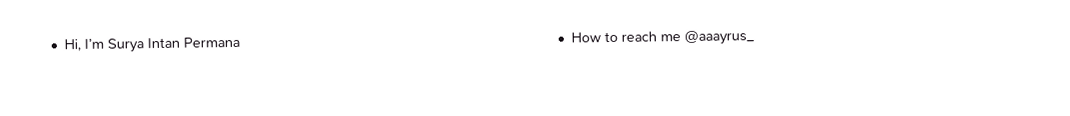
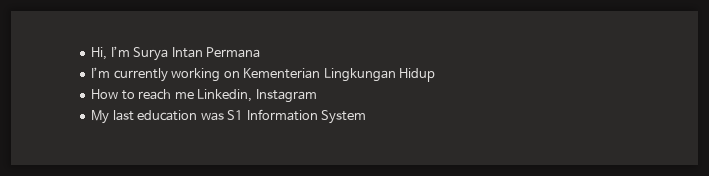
- How to reach me @aaayrus_
+ I’m currently working on Kementerian Lingkungan Hidup
+ How to reach me Linkedin, Instagram
+ My last education was S1 Information System

